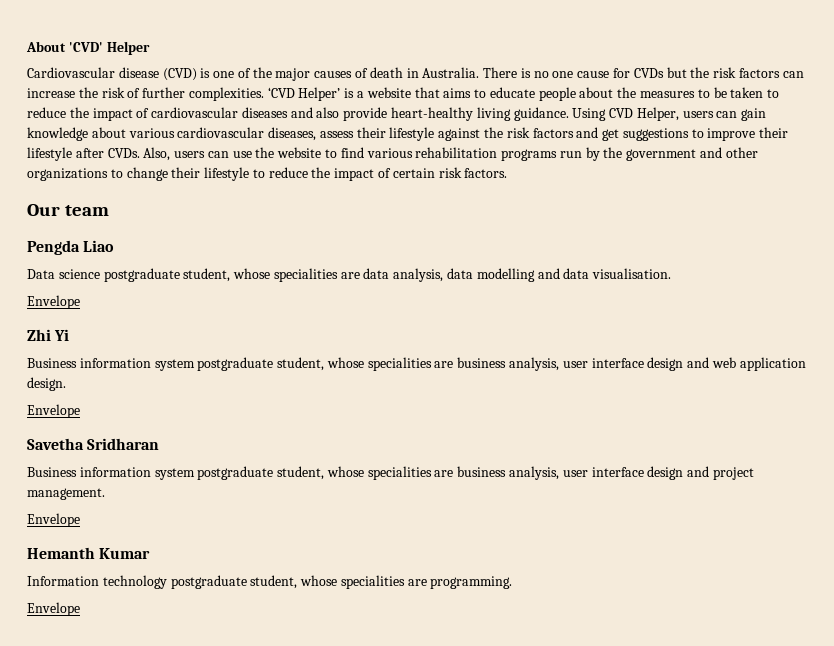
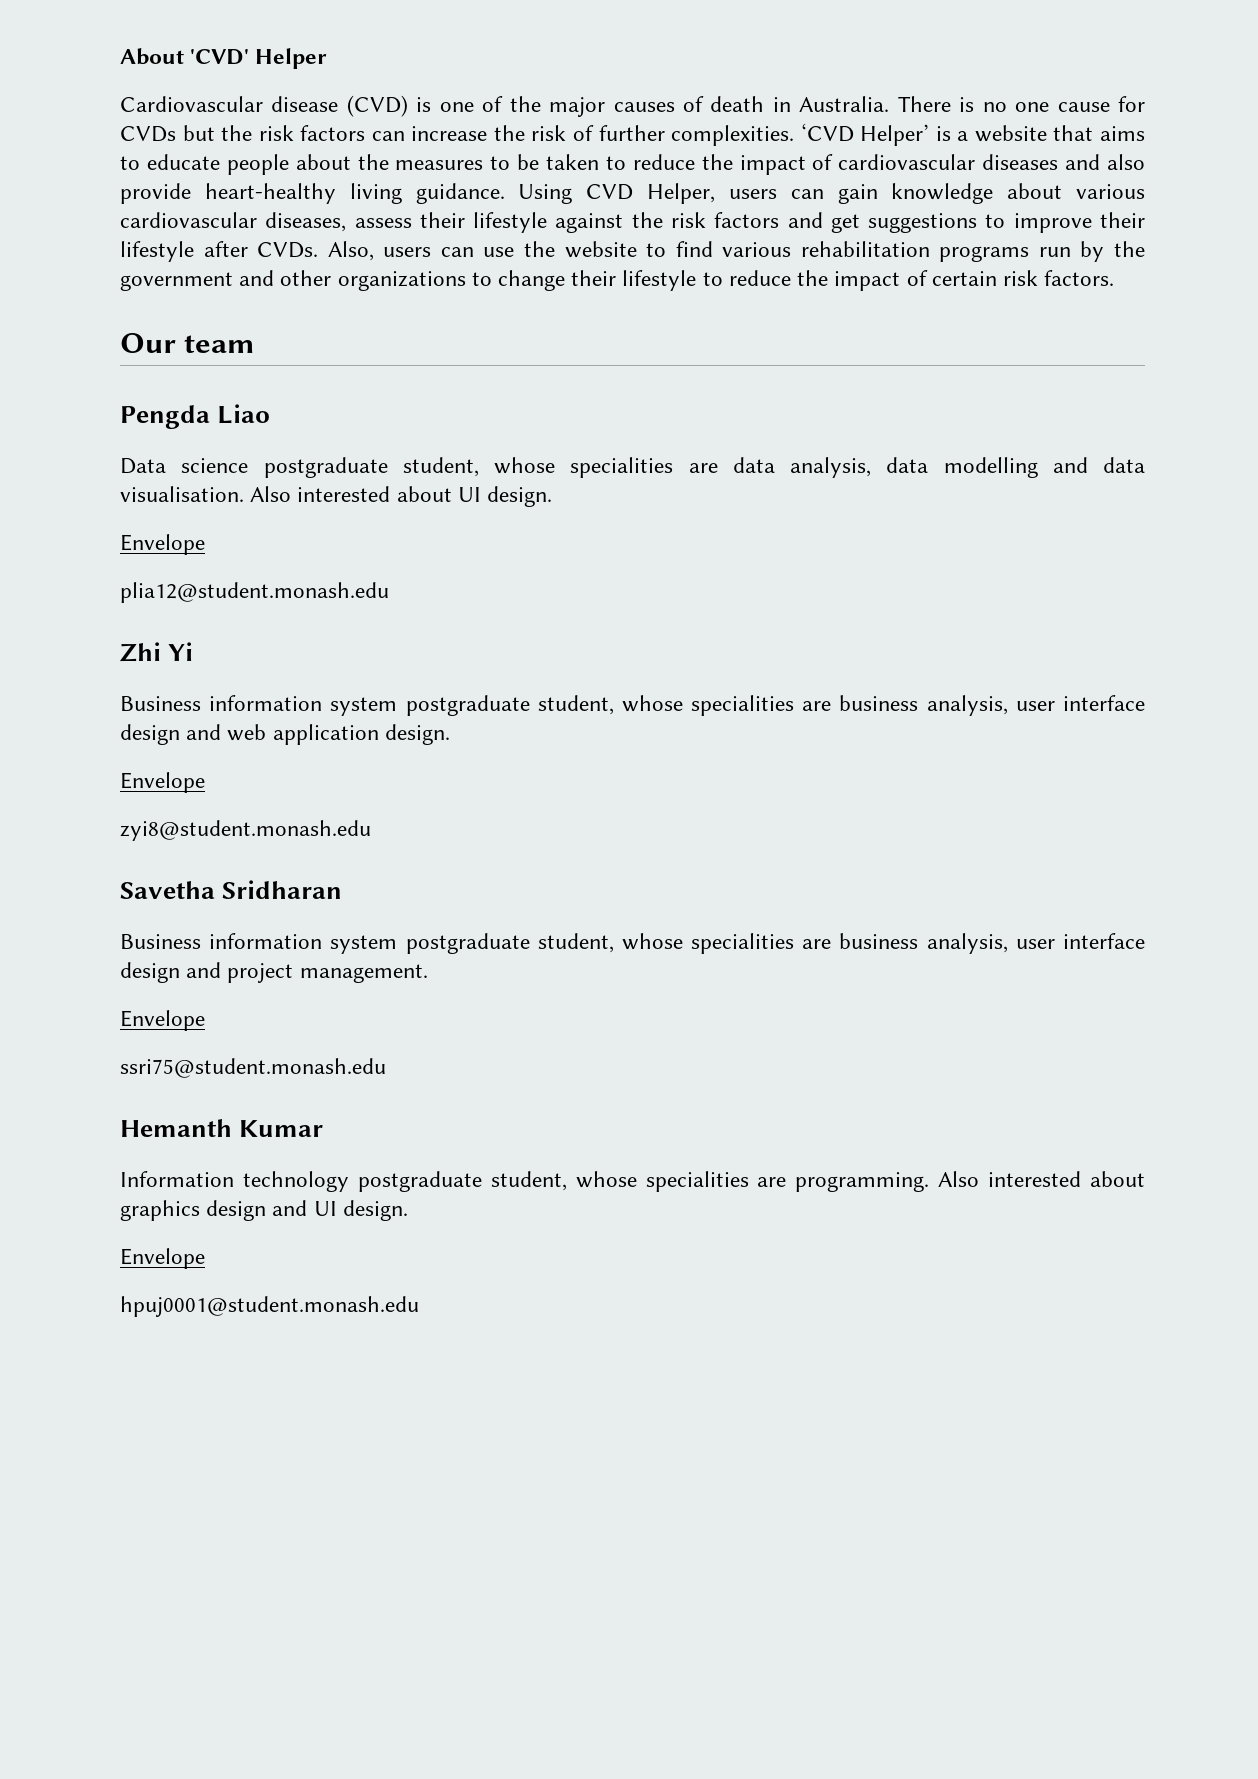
- Data science postgraduate student, whose specialities are data analysis, data modelling and data visualisation.
+ Data science postgraduate student, whose specialities are data analysis, data modelling and data visualisation. Also interested about UI design.
  Envelope
+ plia12@student.monash.edu
+ zyi8@student.monash.edu
+ ssri75@student.monash.edu
- Information technology postgraduate student, whose specialities are programming.
+ Information technology postgraduate student, whose specialities are programming. Also interested about graphics design and UI design.
  Envelope
+ hpuj0001@student.monash.edu

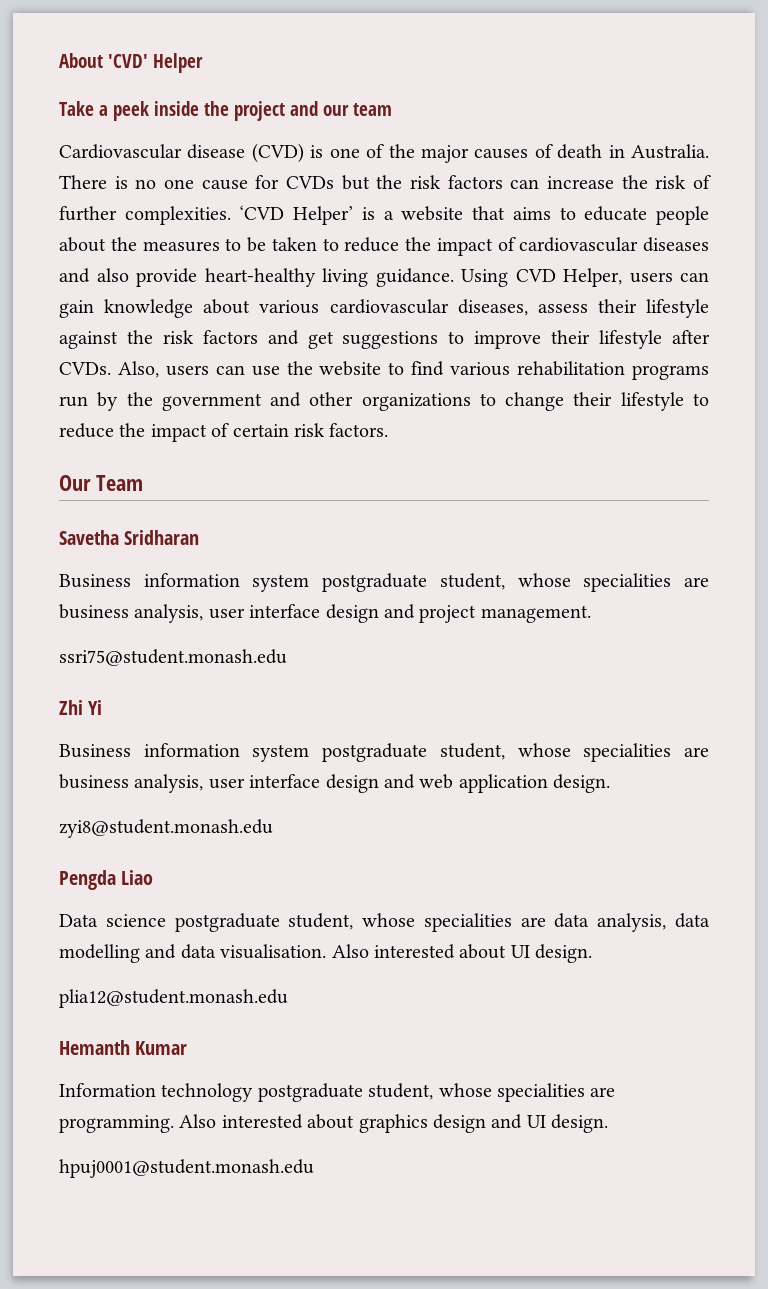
+ Take a peek inside the project and our team
- Our team
+ Our Team
+ Savetha Sridharan
+ Business information system postgraduate student, whose specialities are business analysis, user interface design and project management.
+ ssri75@student.monash.edu
+ Zhi Yi
+ Business information system postgraduate student, whose specialities are business analysis, user interface design and web application design.
+ zyi8@student.monash.edu
  Also interested about UI design.
- Envelope
- Zhi Yi
- Business information system postgraduate student, whose specialities are business analysis, user interface design and web application design.
- Envelope
- zyi8@student.monash.edu
- Savetha Sridharan
- Business information system postgraduate student, whose specialities are business analysis, user interface design and project management.
- Envelope
- ssri75@student.monash.edu
  Also interested about graphics design and UI design.
- Envelope

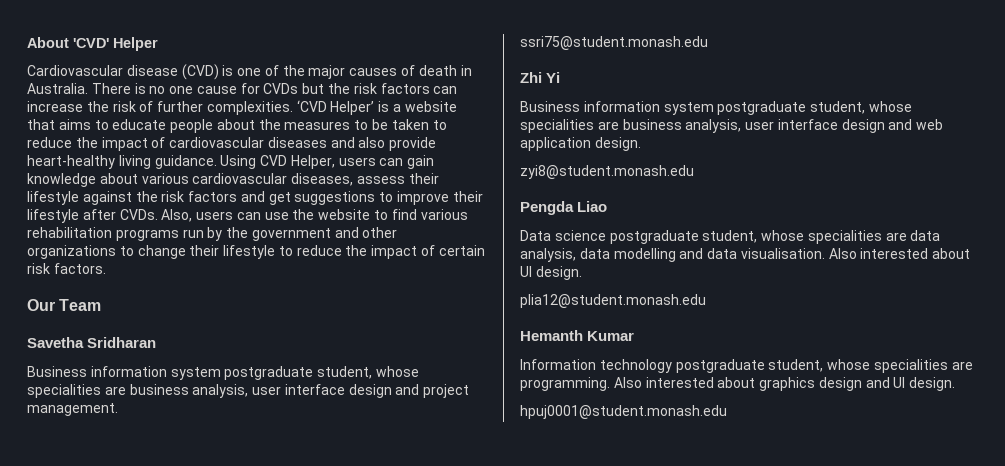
- Take a peek inside the project and our team

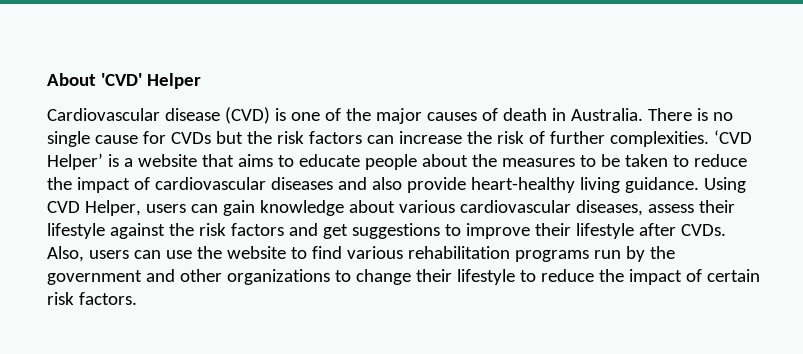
- There is no one cause for CVDs but the risk factors can increase the risk of further complexities.
+ There is no single cause for CVDs but the risk factors can increase the risk of further complexities.
- Our Team
- Savetha Sridharan
- Business information system postgraduate student, whose specialities are business analysis, user interface design and project management.
- ssri75@student.monash.edu
- Zhi Yi
- Business information system postgraduate student, whose specialities are business analysis, user interface design and web application design.
- zyi8@student.monash.edu
- Pengda Liao
- Data science postgraduate student, whose specialities are data analysis, data modelling and data visualisation. Also interested about UI design.
- plia12@student.monash.edu
- Hemanth Kumar
- Information technology postgraduate student, whose specialities are programming. Also interested about graphics design and UI design.
- hpuj0001@student.monash.edu

